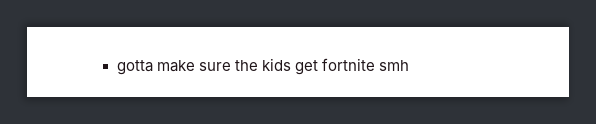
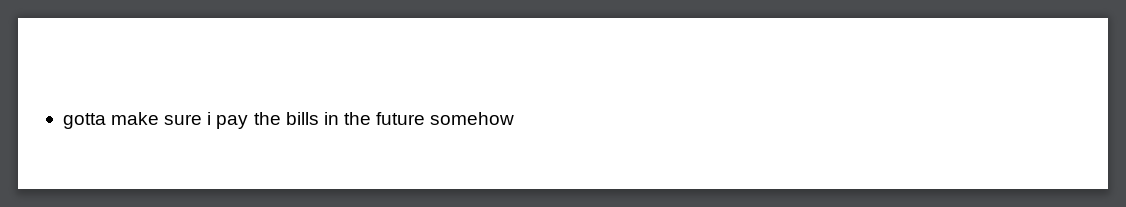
- gotta make sure the kids get fortnite smh
+ gotta make sure i pay the bills in the future somehow

